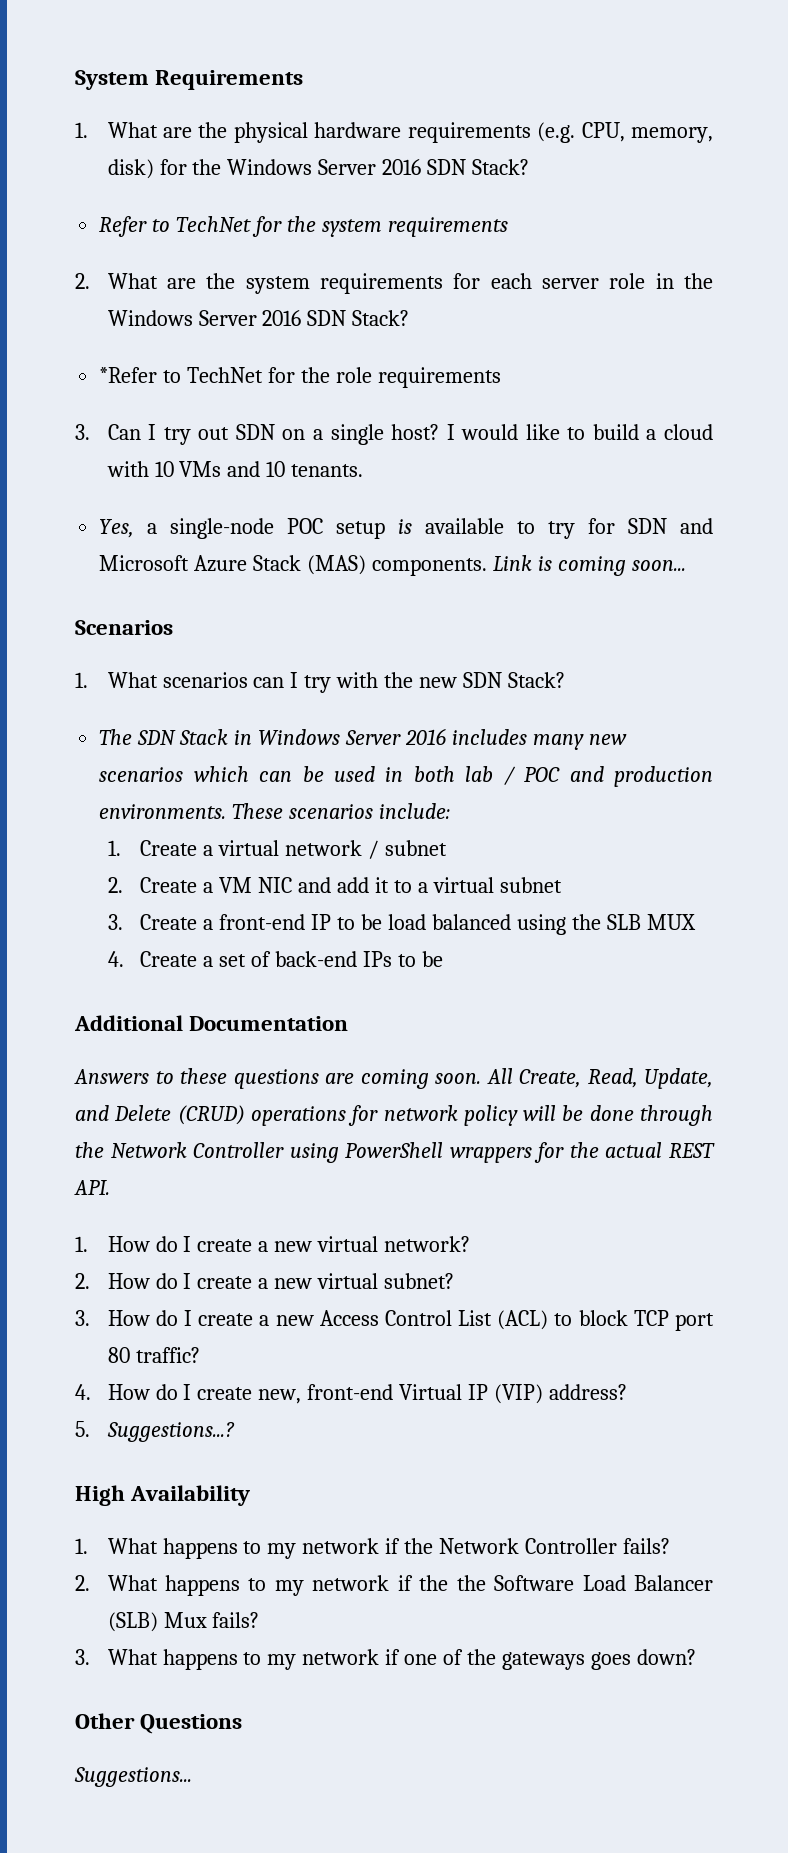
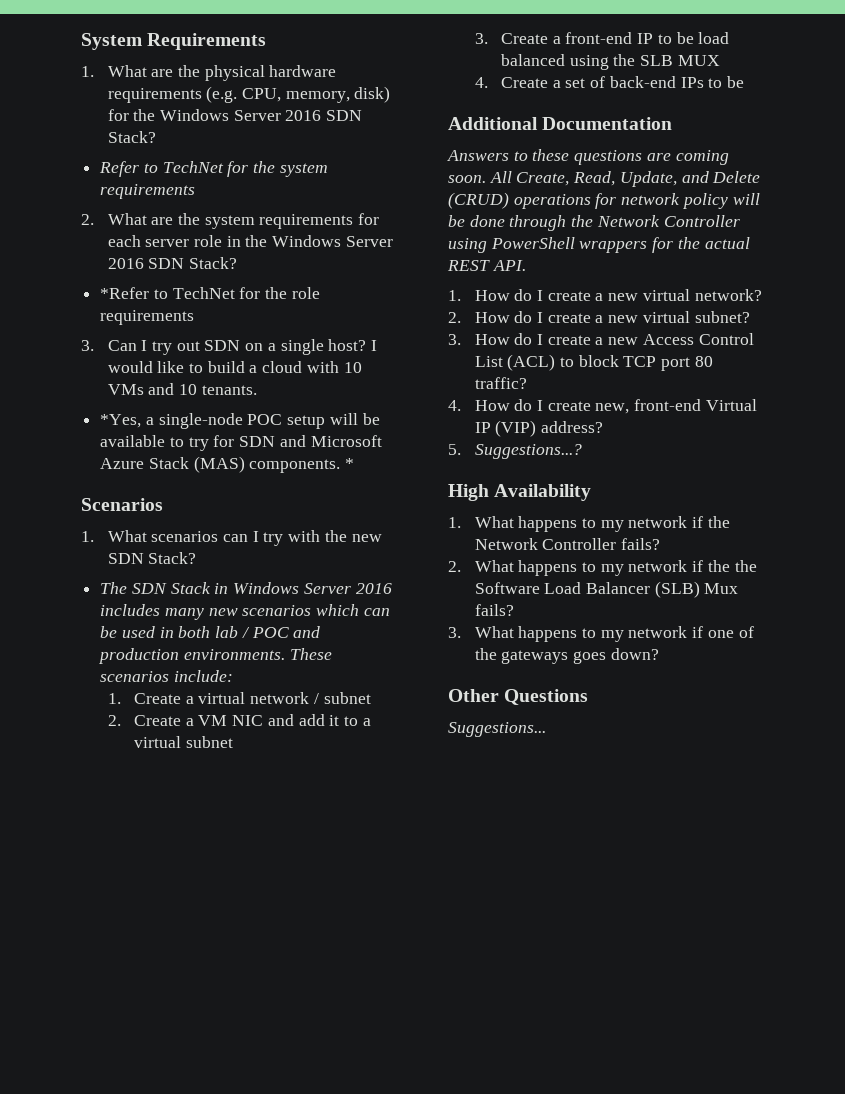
- Yes, a single-node POC setup is available to try for SDN and Microsoft Azure Stack (MAS) components.
+ *Yes, a single-node POC setup will be available to try for SDN and Microsoft Azure Stack (MAS) components.
- Link is coming soon...
+ *

